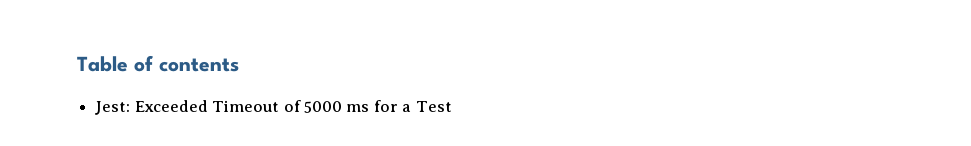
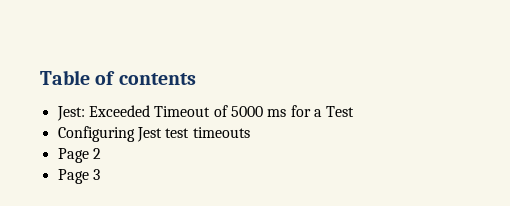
+ Configuring Jest test timeouts
+ Page 2
+ Page 3

